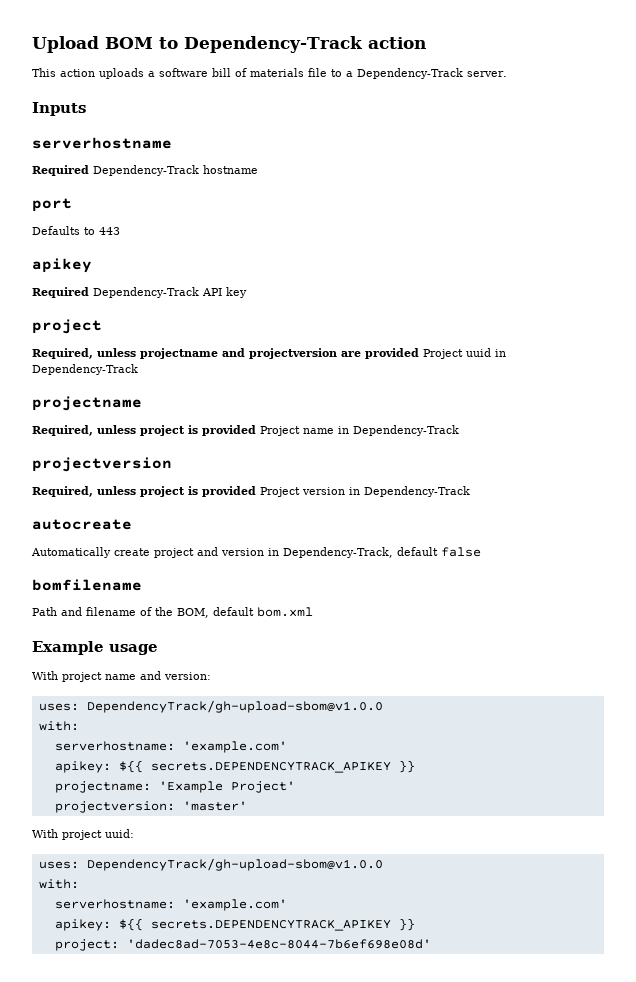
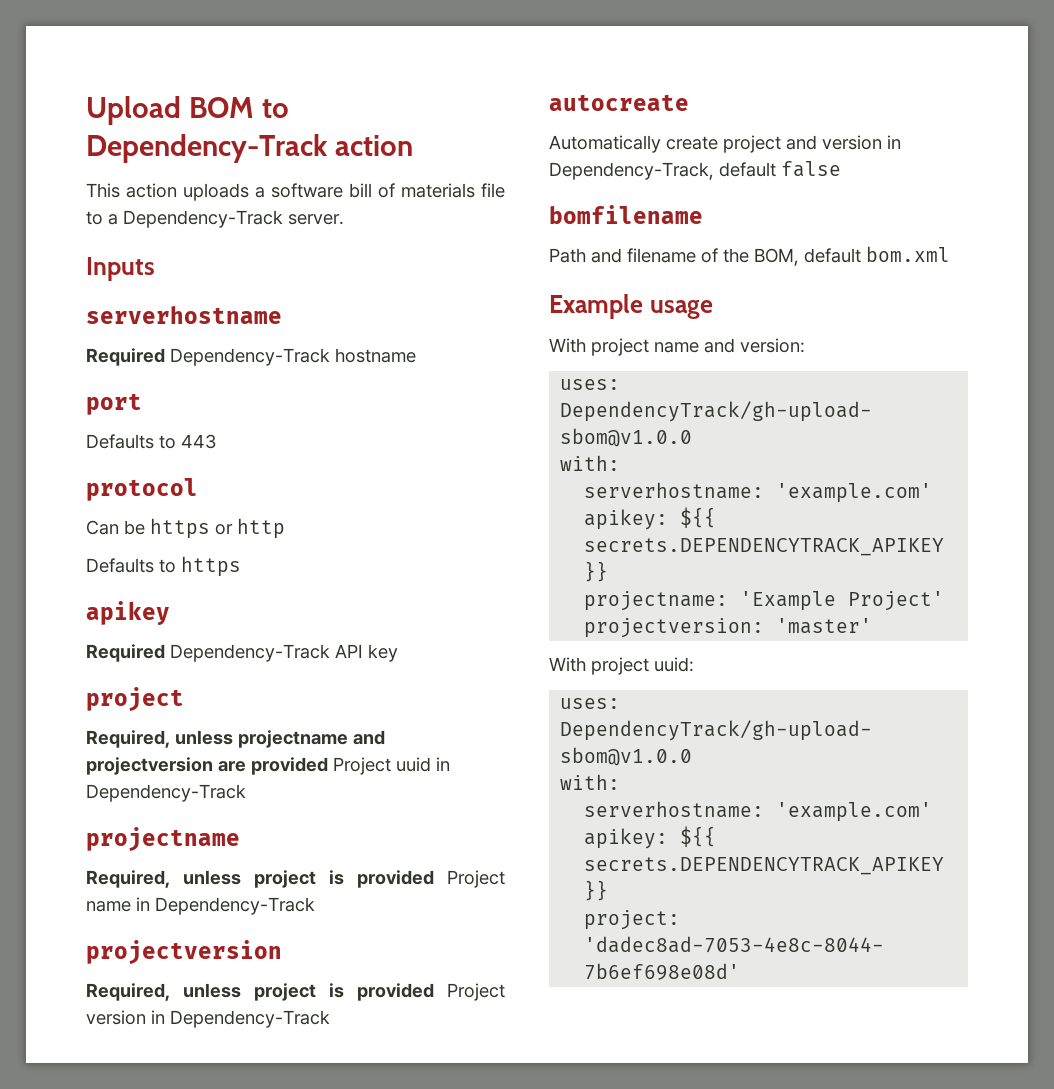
+ protocol
+ Can be https or http
+ Defaults to https

